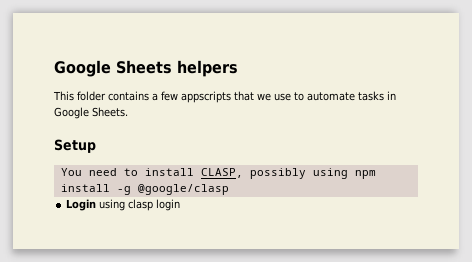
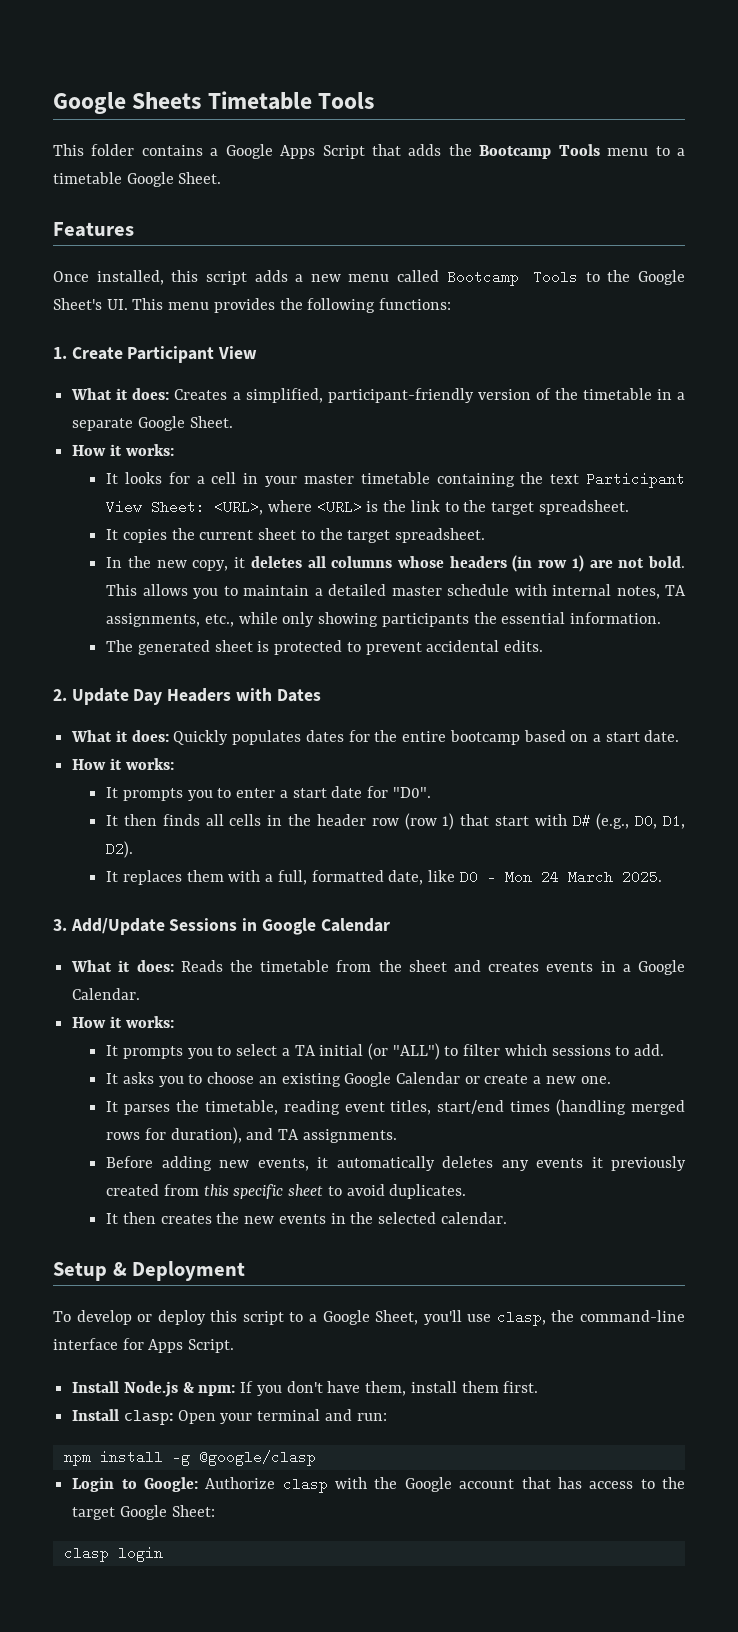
- Google Sheets helpers
+ Google Sheets Timetable Tools
- This folder contains a few appscripts that we use to automate tasks in Google Sheets.
- Setup
- You need to install CLASP, possibly using npm install -g @google/clasp
+ This folder contains a Google Apps Script that adds the Bootcamp Tools menu to a timetable Google Sheet.
+ Features
+ Once installed, this script adds a new menu called Bootcamp Tools to the Google Sheet's UI. This menu provides the following functions:
+ 1. Create Participant View
+ What it does: Creates a simplified, participant-friendly version of the timetable in a separate Google Sheet.
+ How it works:
+ It looks for a cell in your master timetable containing the text Participant View Sheet: <URL>, where <URL> is the link to the target spreadsheet.
+ It copies the current sheet to the target spreadsheet.
+ In the new copy, it deletes all columns whose headers (in row 1) are not bold. This allows you to maintain a detailed master schedule with internal notes, TA assignments, etc., while only showing participants the essential information.
+ The generated sheet is protected to prevent accidental edits.
+ 2. Update Day Headers with Dates
+ What it does: Quickly populates dates for the entire bootcamp based on a start date.
+ How it works:
+ It prompts you to enter a start date for "D0".
+ It then finds all cells in the header row (row 1) that start with D# (e.g., D0, D1, D2).
+ It replaces them with a full, formatted date, like D0 - Mon 24 March 2025.
+ 3. Add/Update Sessions in Google Calendar
+ What it does: Reads the timetable from the sheet and creates events in a Google Calendar.
+ How it works:
+ It prompts you to select a TA initial (or "ALL") to filter which sessions to add.
+ It asks you to choose an existing Google Calendar or create a new one.
+ It parses the timetable, reading event titles, start/end times (handling merged rows for duration), and TA assignments.
+ Before adding new events, it automatically deletes any events it previously created from this specific sheet to avoid duplicates.
+ It then creates the new events in the selected calendar.
+ Setup & Deployment
+ To develop or deploy this script to a Google Sheet, you'll use clasp, the command-line interface for Apps Script.
+ Install Node.js & npm: If you don't have them, install them first.
+ Install clasp: Open your terminal and run:
+ npm install -g @google/clasp
- Login using clasp login
+ Login to Google: Authorize clasp with the Google account that has access to the target Google Sheet:
+ clasp login

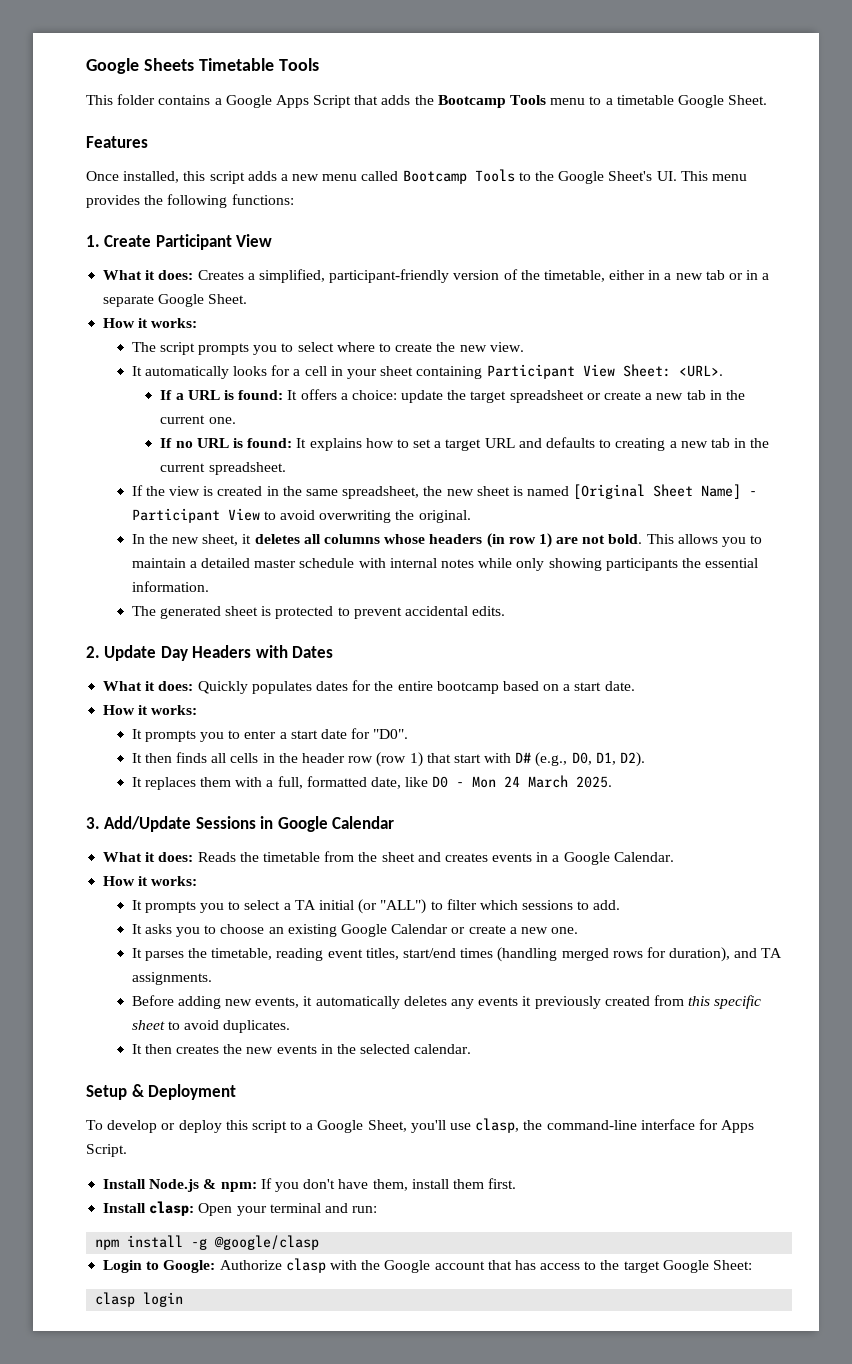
- What it does: Creates a simplified, participant-friendly version of the timetable in a separate Google Sheet.
+ What it does: Creates a simplified, participant-friendly version of the timetable, either in a new tab or in a separate Google Sheet.
- It looks for a cell in your master timetable containing the text Participant View Sheet: <URL>, where <URL> is the link to the target spreadsheet.
- It copies the current sheet to the target spreadsheet.
+ The script prompts you to select where to create the new view.
+ It automatically looks for a cell in your sheet containing Participant View Sheet: <URL>.
+ If a URL is found: It offers a choice: update the target spreadsheet or create a new tab in the current one.
+ If no URL is found: It explains how to set a target URL and defaults to creating a new tab in the current spreadsheet.
+ If the view is created in the same spreadsheet, the new sheet is named [Original Sheet Name] - Participant View to avoid overwriting the original.
- In the new copy, it deletes all columns whose headers (in row 1) are not bold.
+ In the new sheet, it deletes all columns whose headers (in row 1) are not bold.
- This allows you to maintain a detailed master schedule with internal notes, TA assignments, etc., while only showing participants the essential information.
+ This allows you to maintain a detailed master schedule with internal notes while only showing participants the essential information.

